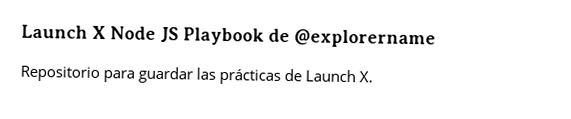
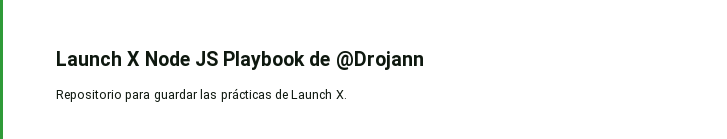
- Launch X Node JS Playbook de @explorername
+ Launch X Node JS Playbook de @Drojann

